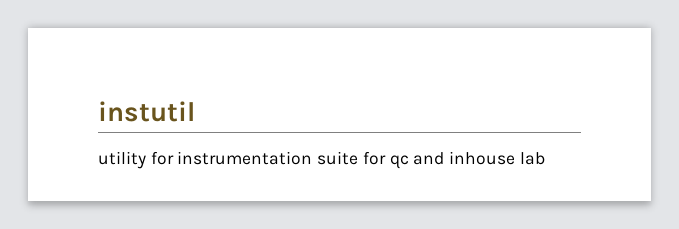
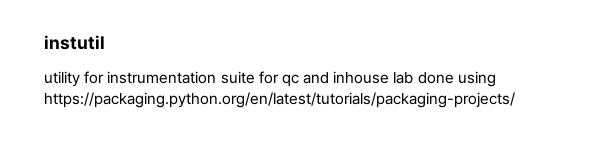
- utility for instrumentation suite for qc and inhouse lab
+ utility for instrumentation suite for qc and inhouse lab done using https://packaging.python.org/en/latest/tutorials/packaging-projects/

